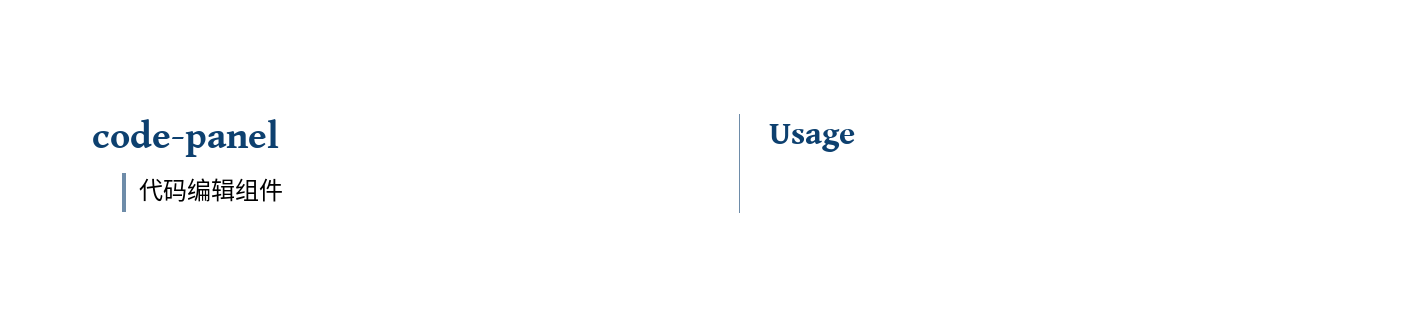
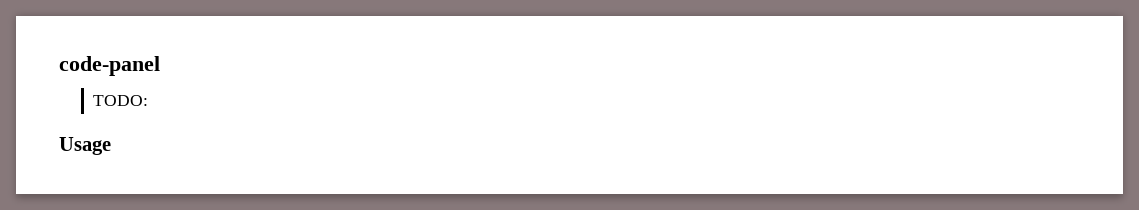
- 代码编辑组件
+ TODO:

